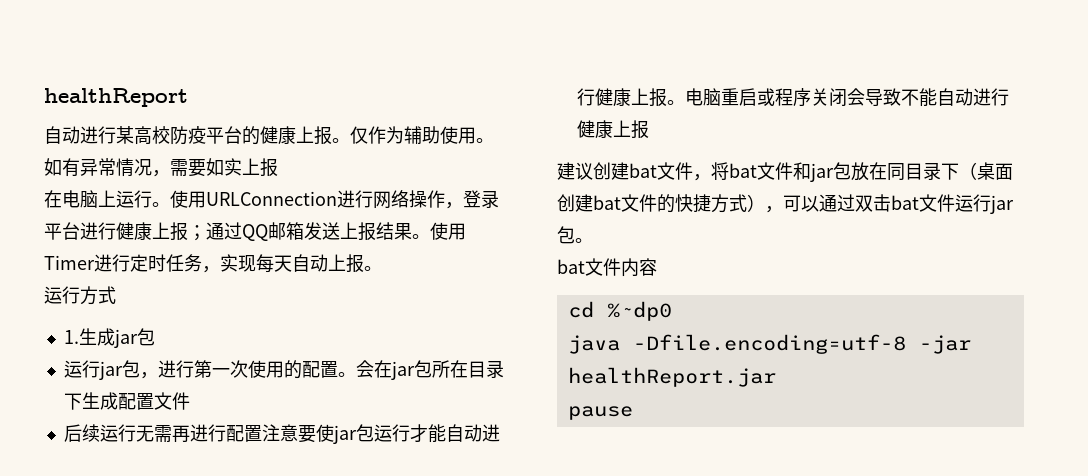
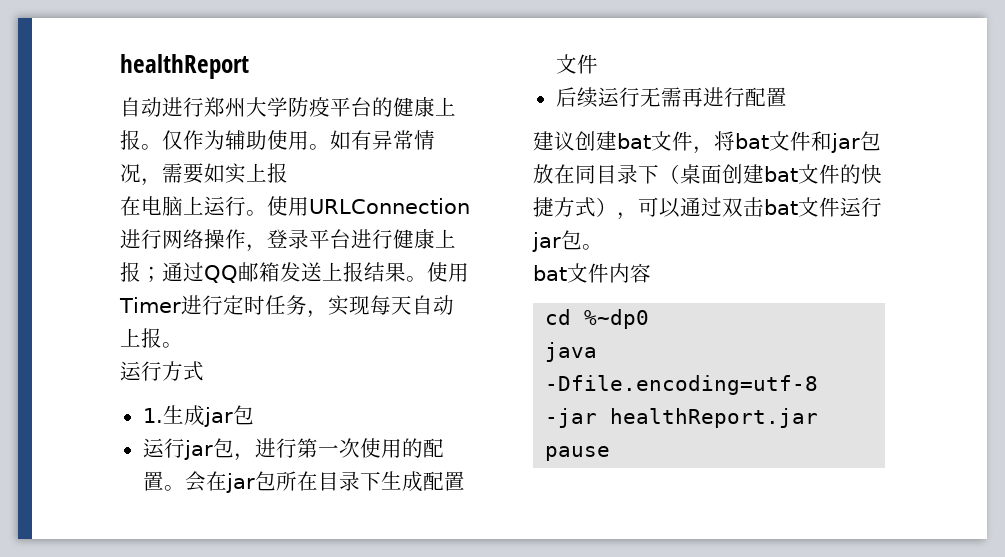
- 自动进行某高校防疫平台的健康上报。
+ 自动进行郑州大学防疫平台的健康上报。
- 后续运行无需再进行配置注意要使jar包运行才能自动进行健康上报。电脑重启或程序关闭会导致不能自动进行健康上报
+ 后续运行无需再进行配置

